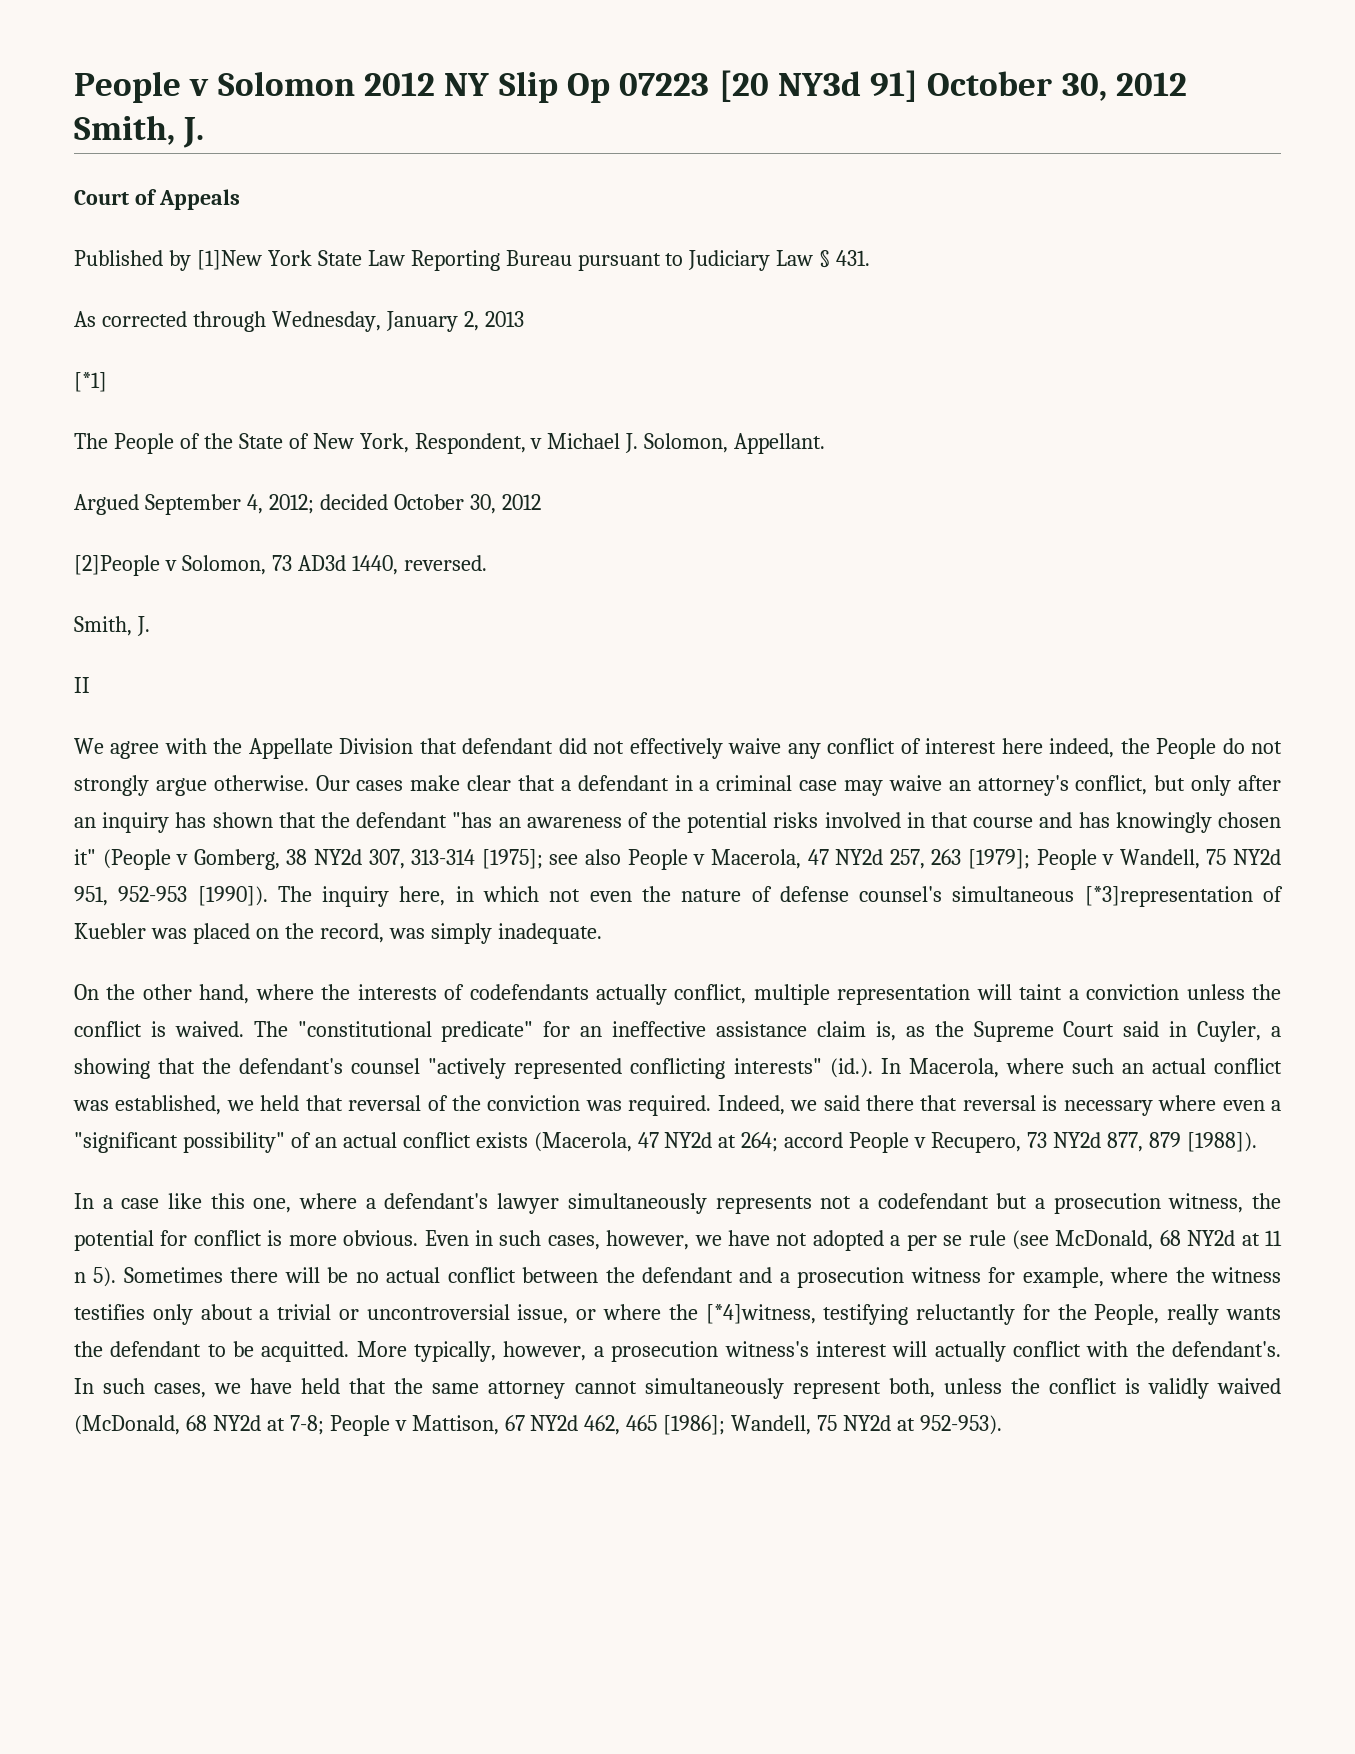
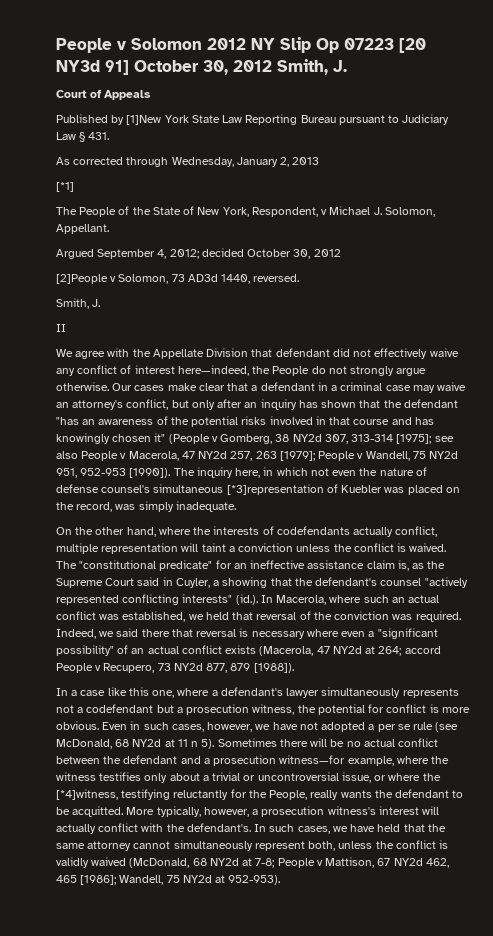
- We agree with the Appellate Division that defendant did not effectively waive any conflict of interest here indeed, the People do not strongly argue otherwise.
+ We agree with the Appellate Division that defendant did not effectively waive any conflict of interest here—indeed, the People do not strongly argue otherwise.
- Sometimes there will be no actual conflict between the defendant and a prosecution witness for example, where the witness testifies only about a trivial or uncontroversial issue, or where the [*4]witness, testifying reluctantly for the People, really wants the defendant to be acquitted.
+ Sometimes there will be no actual conflict between the defendant and a prosecution witness—for example, where the witness testifies only about a trivial or uncontroversial issue, or where the [*4]witness, testifying reluctantly for the People, really wants the defendant to be acquitted.

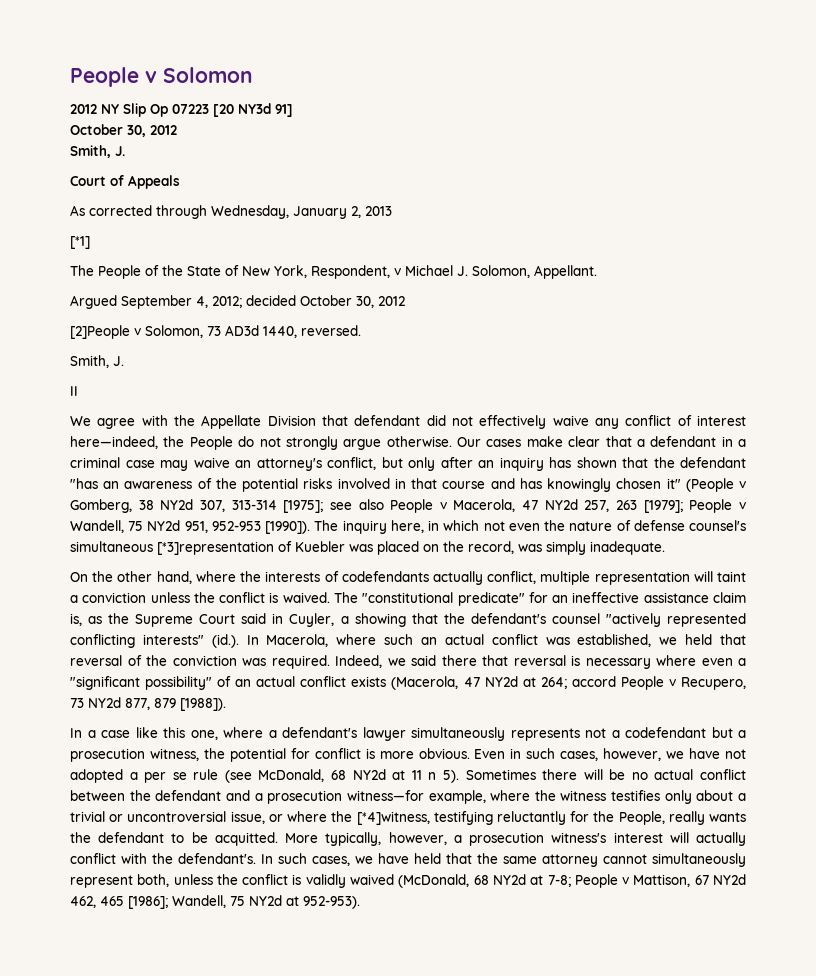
- People v Solomon 2012 NY Slip Op 07223 [20 NY3d 91] October 30, 2012 Smith, J.
+ People v Solomon
+ 2012 NY Slip Op 07223 [20 NY3d 91]
+ October 30, 2012
+ Smith, J.
- Published by [1]New York State Law Reporting Bureau pursuant to Judiciary Law § 431.

